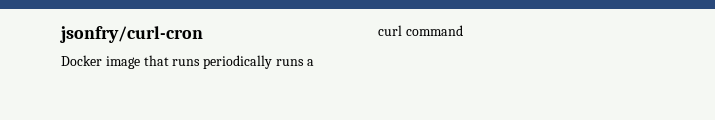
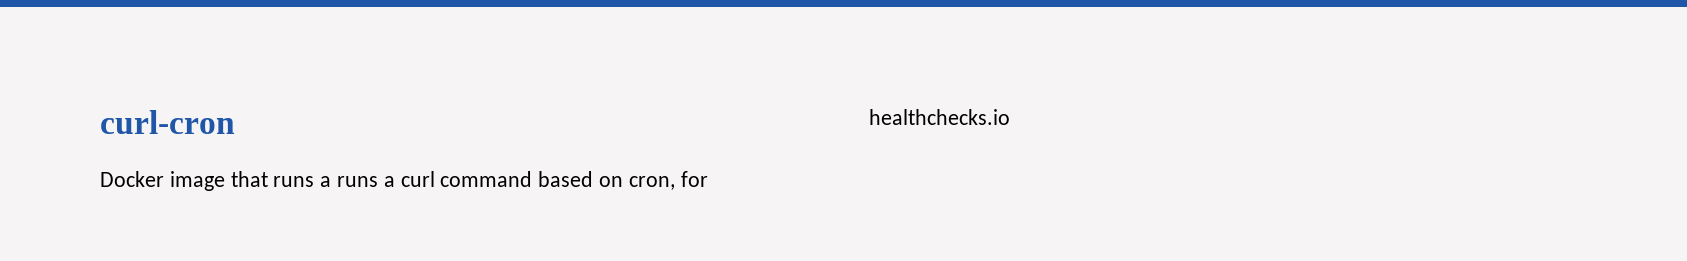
- jsonfry/curl-cron
+ curl-cron
- Docker image that runs periodically runs a curl command
+ Docker image that runs a runs a curl command based on cron, for healthchecks.io

